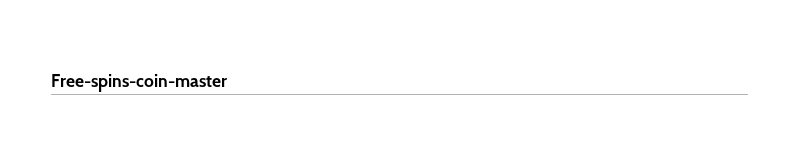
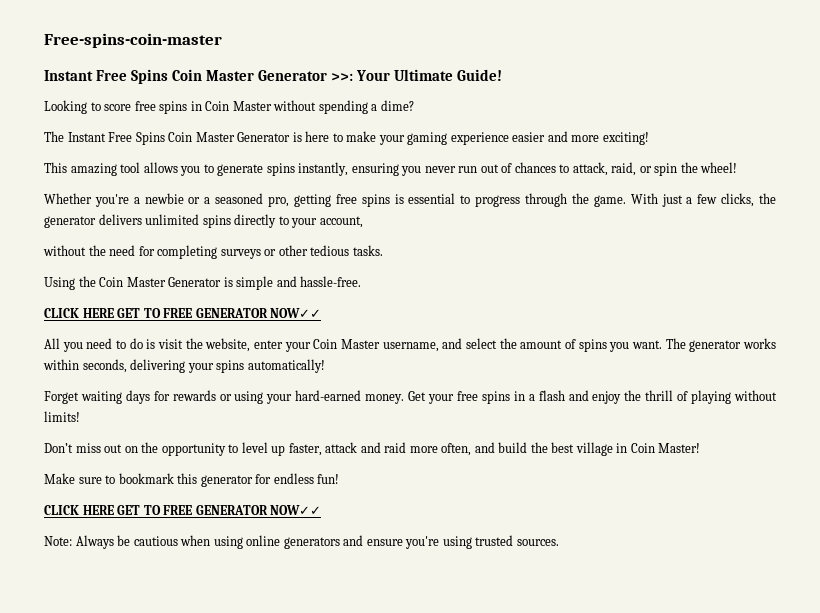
+ Instant Free Spins Coin Master Generator >>: Your Ultimate Guide!
+ Looking to score free spins in Coin Master without spending a dime?
+ The Instant Free Spins Coin Master Generator is here to make your gaming experience easier and more exciting!
+ This amazing tool allows you to generate spins instantly, ensuring you never run out of chances to attack, raid, or spin the wheel!
+ Whether you're a newbie or a seasoned pro, getting free spins is essential to progress through the game. With just a few clicks, the generator delivers unlimited spins directly to your account,
+ without the need for completing surveys or other tedious tasks.
+ Using the Coin Master Generator is simple and hassle-free.
+ CLICK HERE GET TO FREE GENERATOR NOW✓✓
+ All you need to do is visit the website, enter your Coin Master username, and select the amount of spins you want. The generator works within seconds, delivering your spins automatically!
+ Forget waiting days for rewards or using your hard-earned money. Get your free spins in a flash and enjoy the thrill of playing without limits!
+ Don’t miss out on the opportunity to level up faster, attack and raid more often, and build the best village in Coin Master!
+ Make sure to bookmark this generator for endless fun!
+ CLICK HERE GET TO FREE GENERATOR NOW✓✓
+ Note: Always be cautious when using online generators and ensure you're using trusted sources.

